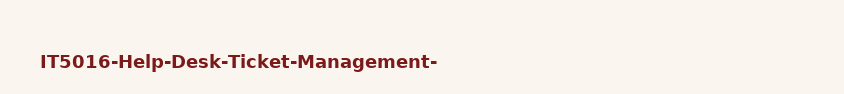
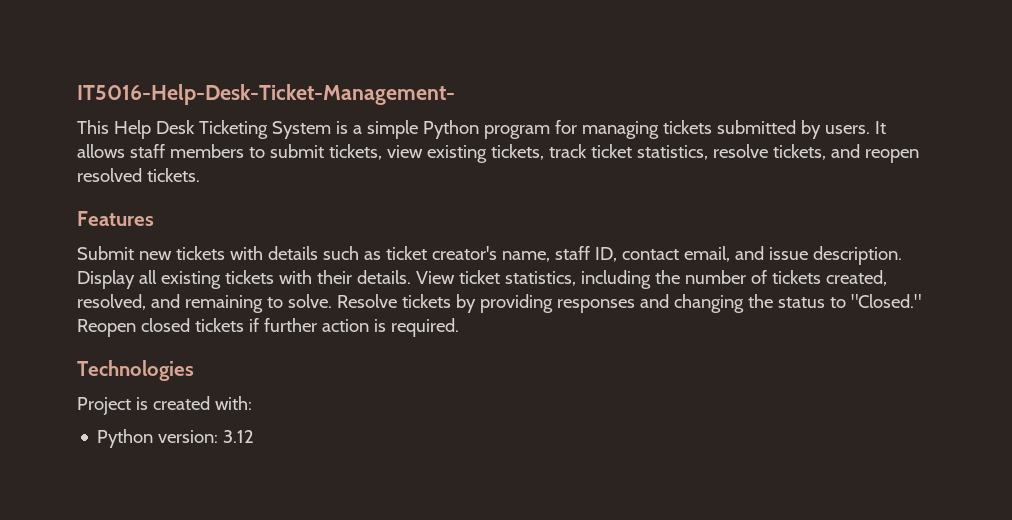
+ This Help Desk Ticketing System is a simple Python program for managing tickets submitted by users. It allows staff members to submit tickets, view existing tickets, track ticket statistics, resolve tickets, and reopen resolved tickets.
+ Features
+ Submit new tickets with details such as ticket creator's name, staff ID, contact email, and issue description. Display all existing tickets with their details. View ticket statistics, including the number of tickets created, resolved, and remaining to solve. Resolve tickets by providing responses and changing the status to "Closed." Reopen closed tickets if further action is required.
+ Technologies
+ Project is created with:
+ Python version: 3.12

